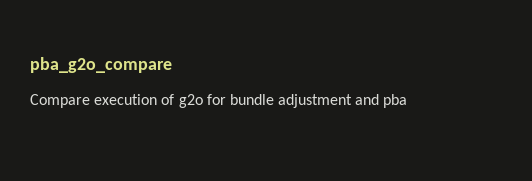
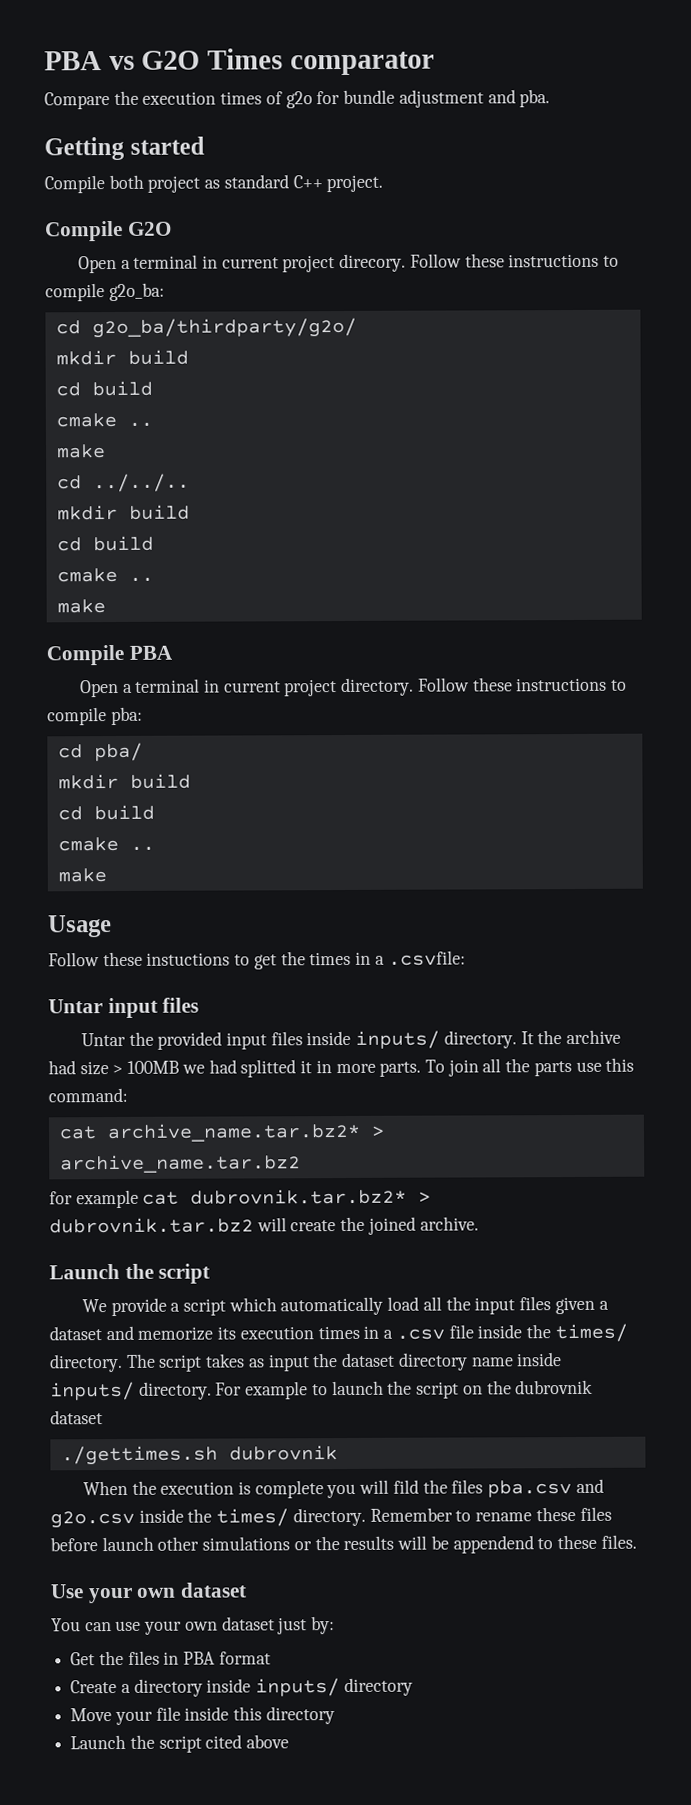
- pba_g2o_compare
- Compare execution of g2o for bundle adjustment and pba
+ PBA vs G2O Times comparator
+ Compare the execution times of g2o for bundle adjustment and pba.
+ Getting started
+ Compile both project as standard C++ project.
+ Compile G2O
+ Open a terminal in current project direcory. Follow these instructions to compile g2o_ba:
+ cd g2o_ba/thirdparty/g2o/
+ mkdir build
+ cd build
+ cmake ..
+ make
+ cd ../../..
+ mkdir build
+ cd build
+ cmake ..
+ make
+ Compile PBA
+ Open a terminal in current project directory. Follow these instructions to compile pba:
+ cd pba/
+ mkdir build
+ cd build
+ cmake ..
+ make
+ Usage
+ Follow these instuctions to get the times in a .csvfile:
+ Untar input files
+ Untar the provided input files inside inputs/ directory. It the archive had size > 100MB we had splitted it in more parts. To join all the parts use this command:
+ cat archive_name.tar.bz2* > archive_name.tar.bz2
+ for example cat dubrovnik.tar.bz2* > dubrovnik.tar.bz2 will create the joined archive.
+ Launch the script
+ We provide a script which automatically load all the input files given a dataset and memorize its execution times in a .csv file inside the times/ directory. The script takes as input the dataset directory name inside inputs/ directory. For example to launch the script on the dubrovnik dataset
+ ./gettimes.sh dubrovnik
+ When the execution is complete you will fild the files pba.csv and g2o.csv inside the times/ directory. Remember to rename these files before launch other simulations or the results will be appendend to these files.
+ Use your own dataset
+ You can use your own dataset just by:
+ Get the files in PBA format
+ Create a directory inside inputs/ directory
+ Move your file inside this directory
+ Launch the script cited above

